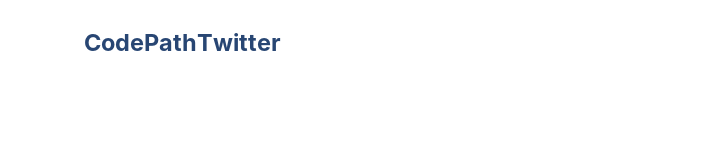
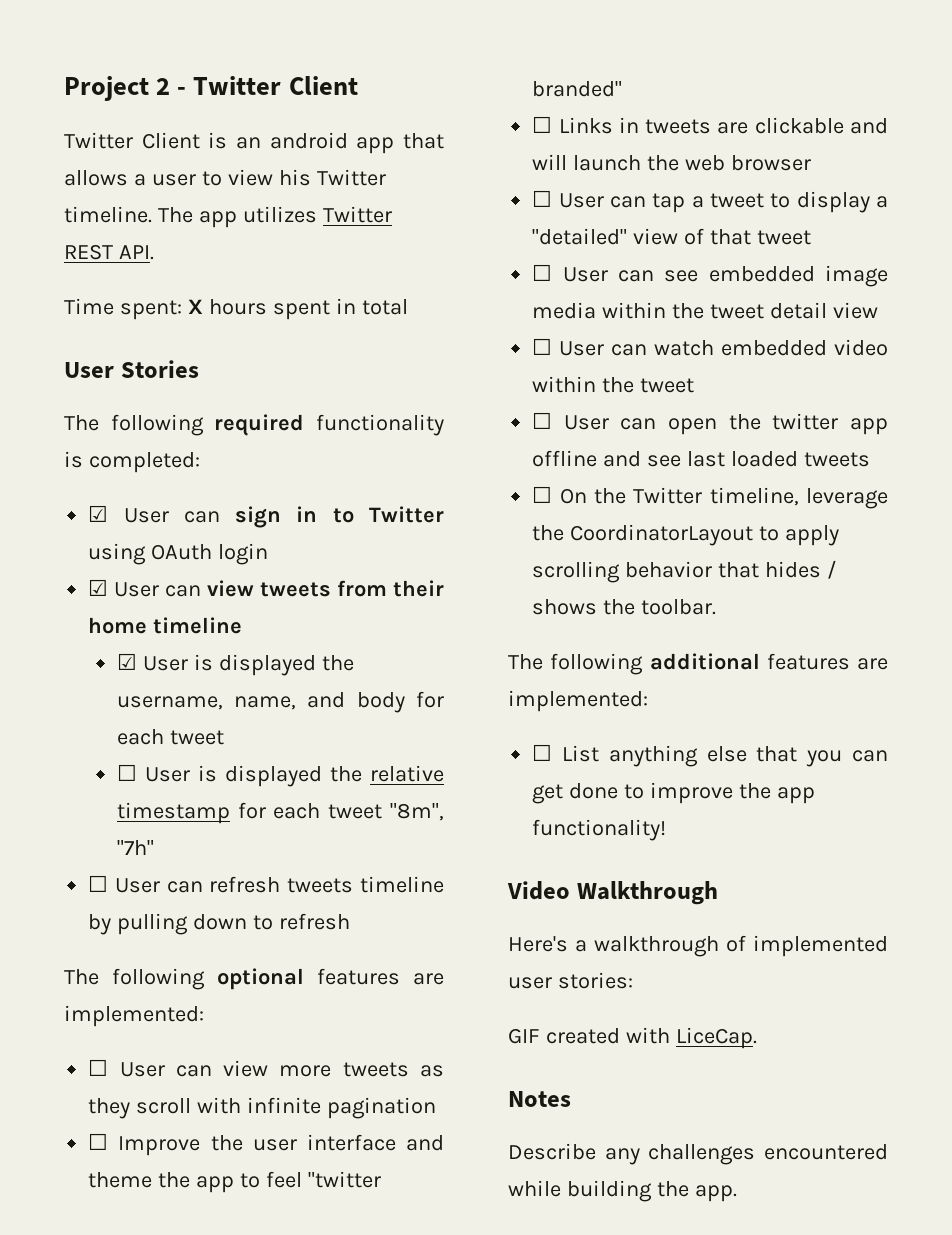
- CodePathTwitter
+ Project 2 - Twitter Client
+ Twitter Client is an android app that allows a user to view his Twitter timeline. The app utilizes Twitter REST API.
+ Time spent: X hours spent in total
+ User Stories
+ The following required functionality is completed:
+ ☑ User can sign in to Twitter using OAuth login
+ ☑ User can view tweets from their home timeline
+ ☑ User is displayed the username, name, and body for each tweet
+ ☐ User is displayed the relative timestamp for each tweet "8m", "7h"
+ ☐ User can refresh tweets timeline by pulling down to refresh
+ The following optional features are implemented:
+ ☐ User can view more tweets as they scroll with infinite pagination
+ ☐ Improve the user interface and theme the app to feel "twitter branded"
+ ☐ Links in tweets are clickable and will launch the web browser
+ ☐ User can tap a tweet to display a "detailed" view of that tweet
+ ☐ User can see embedded image media within the tweet detail view
+ ☐ User can watch embedded video within the tweet
+ ☐ User can open the twitter app offline and see last loaded tweets
+ ☐ On the Twitter timeline, leverage the CoordinatorLayout to apply scrolling behavior that hides / shows the toolbar.
+ The following additional features are implemented:
+ ☐ List anything else that you can get done to improve the app functionality!
+ Video Walkthrough
+ Here's a walkthrough of implemented user stories:
+ GIF created with LiceCap.
+ Notes
+ Describe any challenges encountered while building the app.

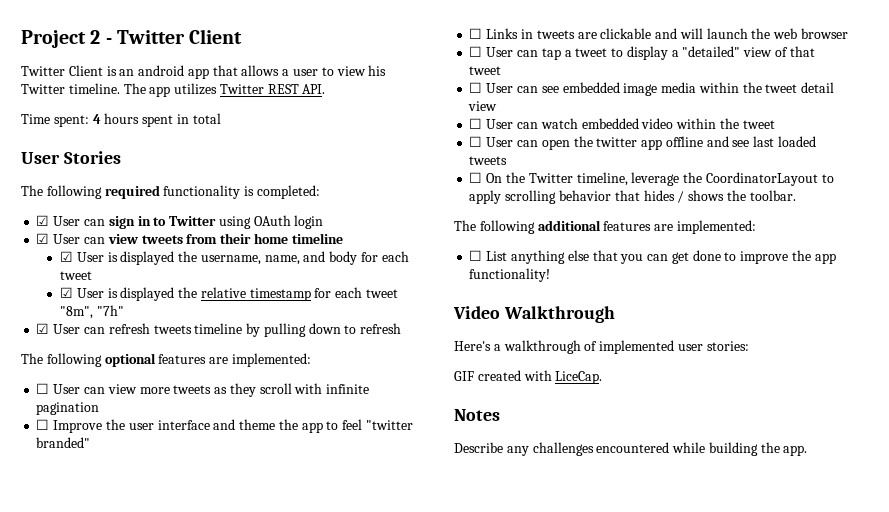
- Time spent: X hours spent in total
+ Time spent: 4 hours spent in total
- ☐ User is displayed the relative timestamp for each tweet "8m", "7h"
+ ☑ User is displayed the relative timestamp for each tweet "8m", "7h"
- ☐ User can refresh tweets timeline by pulling down to refresh
+ ☑ User can refresh tweets timeline by pulling down to refresh

